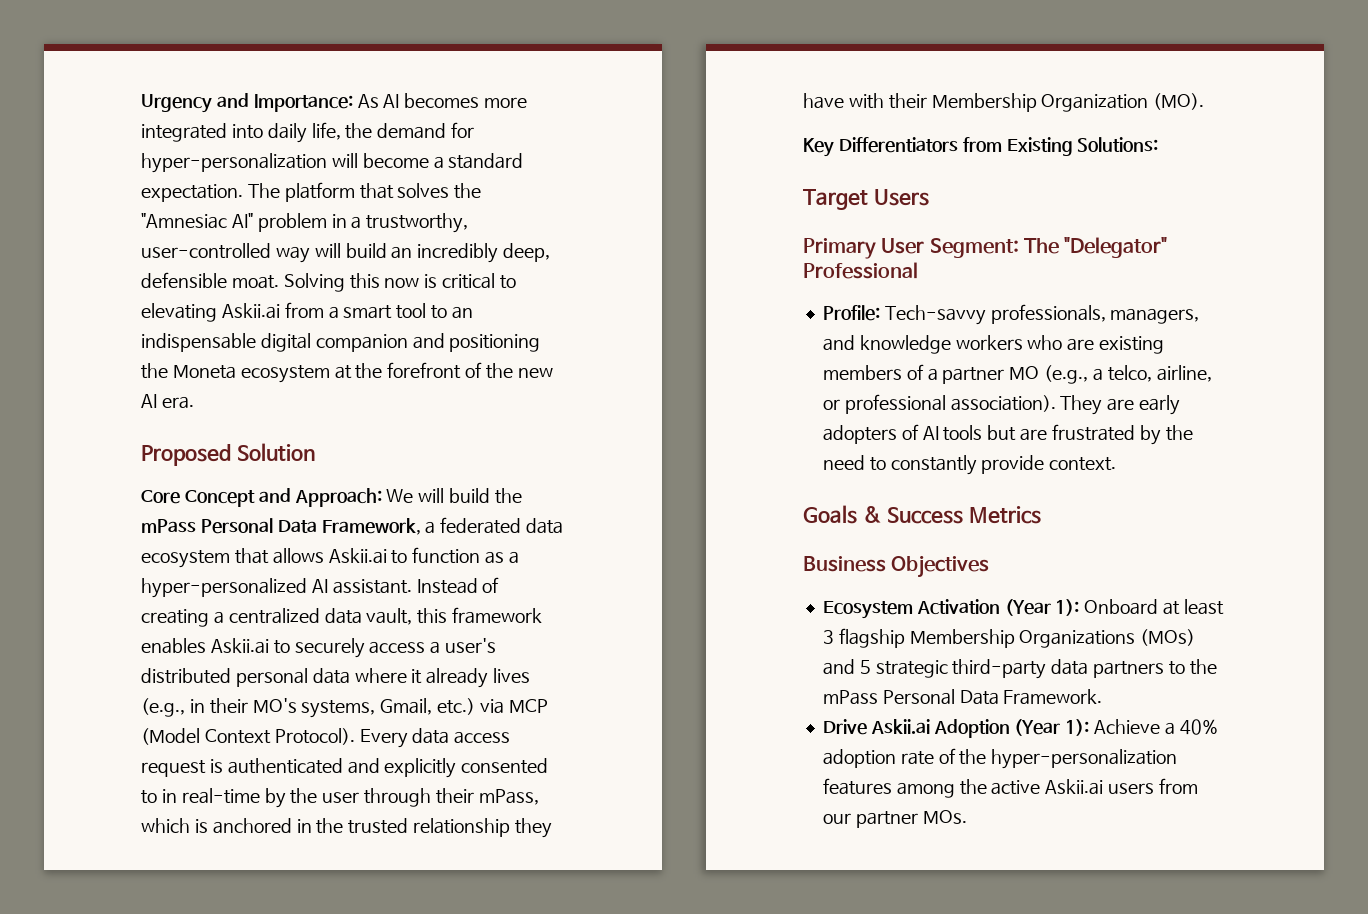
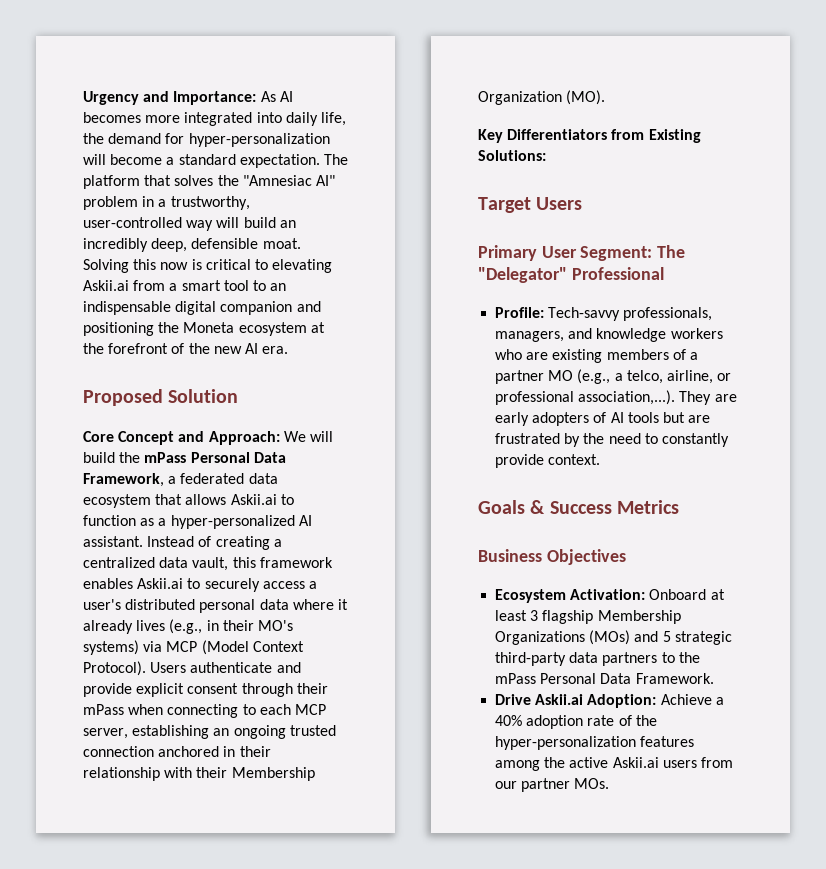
- Instead of creating a centralized data vault, this framework enables Askii.ai to securely access a user's distributed personal data where it already lives (e.g., in their MO's systems, Gmail, etc.) via MCP (Model Context Protocol).
+ Instead of creating a centralized data vault, this framework enables Askii.ai to securely access a user's distributed personal data where it already lives (e.g., in their MO's systems) via MCP (Model Context Protocol).
- Every data access request is authenticated and explicitly consented to in real-time by the user through their mPass, which is anchored in the trusted relationship they have with their Membership Organization (MO).
+ Users authenticate and provide explicit consent through their mPass when connecting to each MCP server, establishing an ongoing trusted connection anchored in their relationship with their Membership Organization (MO).
- Profile: Tech-savvy professionals, managers, and knowledge workers who are existing members of a partner MO (e.g., a telco, airline, or professional association). They are early adopters of AI tools but are frustrated by the need to constantly provide context.
+ Profile: Tech-savvy professionals, managers, and knowledge workers who are existing members of a partner MO (e.g., a telco, airline, or professional association,...). They are early adopters of AI tools but are frustrated by the need to constantly provide context.
- Ecosystem Activation (Year 1): Onboard at least 3 flagship Membership Organizations (MOs) and 5 strategic third-party data partners to the mPass Personal Data Framework.
+ Ecosystem Activation: Onboard at least 3 flagship Membership Organizations (MOs) and 5 strategic third-party data partners to the mPass Personal Data Framework.
- Drive Askii.ai Adoption (Year 1): Achieve a 40% adoption rate of the hyper-personalization features among the active Askii.ai users from our partner MOs.
+ Drive Askii.ai Adoption: Achieve a 40% adoption rate of the hyper-personalization features among the active Askii.ai users from our partner MOs.

